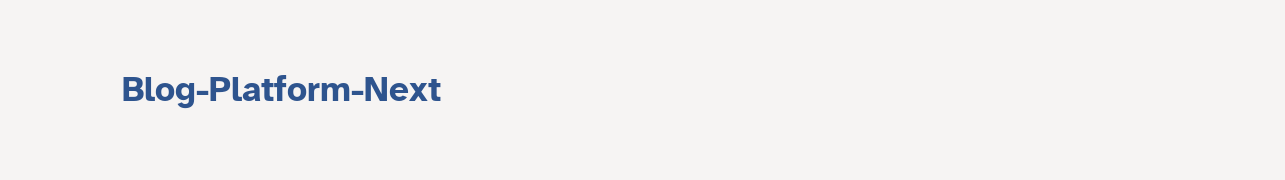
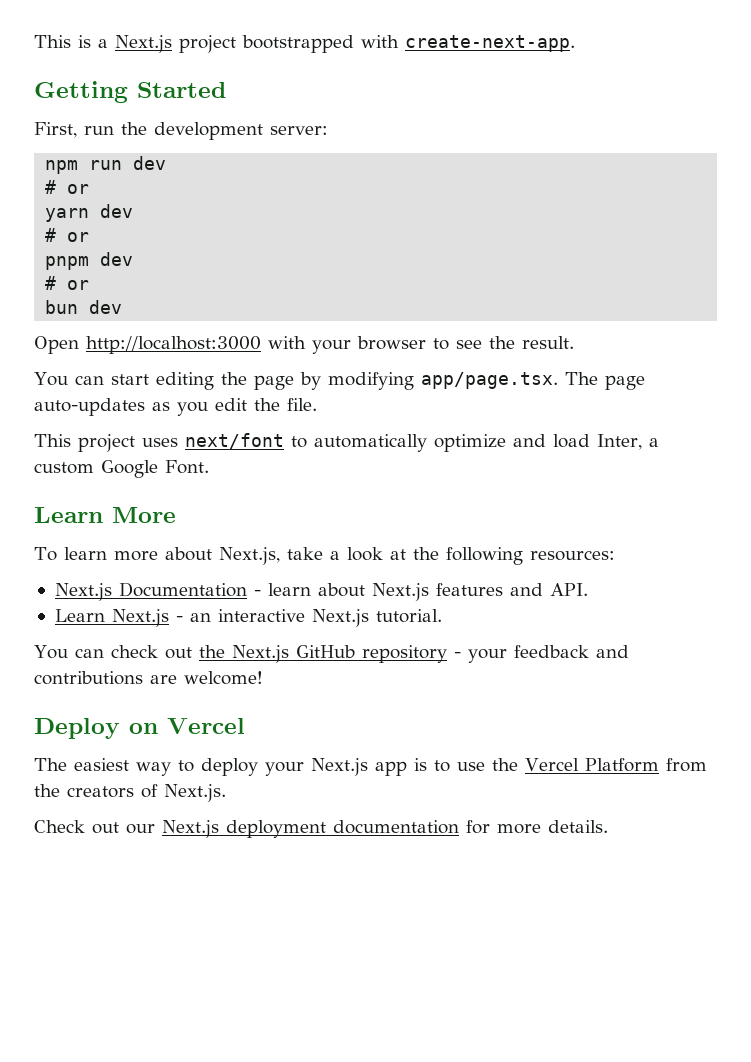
- Blog-Platform-Next
+ This is a Next.js project bootstrapped with create-next-app.
+ Getting Started
+ First, run the development server:
+ npm run dev
+ # or
+ yarn dev
+ # or
+ pnpm dev
+ # or
+ bun dev
+ Open http://localhost:3000 with your browser to see the result.
+ You can start editing the page by modifying app/page.tsx. The page auto-updates as you edit the file.
+ This project uses next/font to automatically optimize and load Inter, a custom Google Font.
+ Learn More
+ To learn more about Next.js, take a look at the following resources:
+ Next.js Documentation - learn about Next.js features and API.
+ Learn Next.js - an interactive Next.js tutorial.
+ You can check out the Next.js GitHub repository - your feedback and contributions are welcome!
+ Deploy on Vercel
+ The easiest way to deploy your Next.js app is to use the Vercel Platform from the creators of Next.js.
+ Check out our Next.js deployment documentation for more details.

